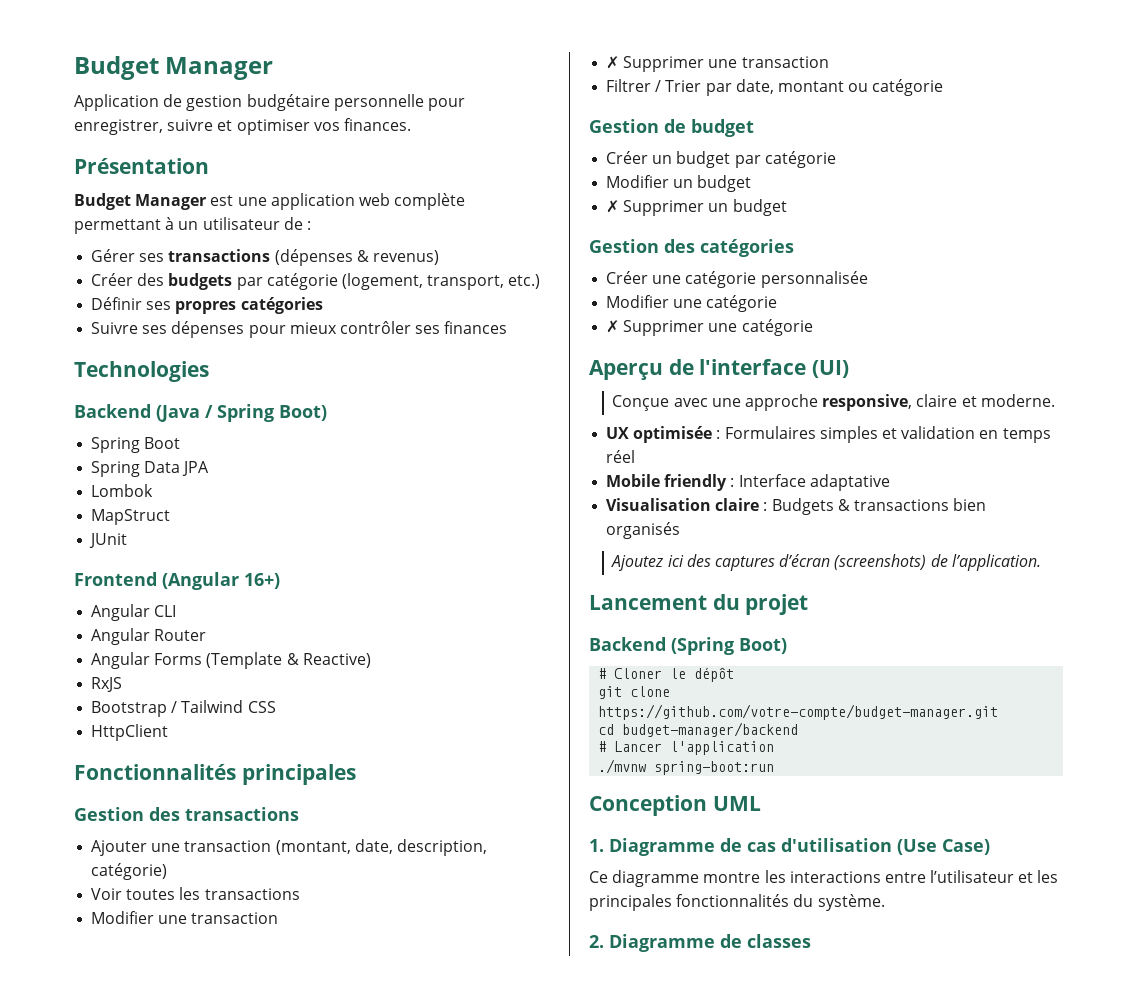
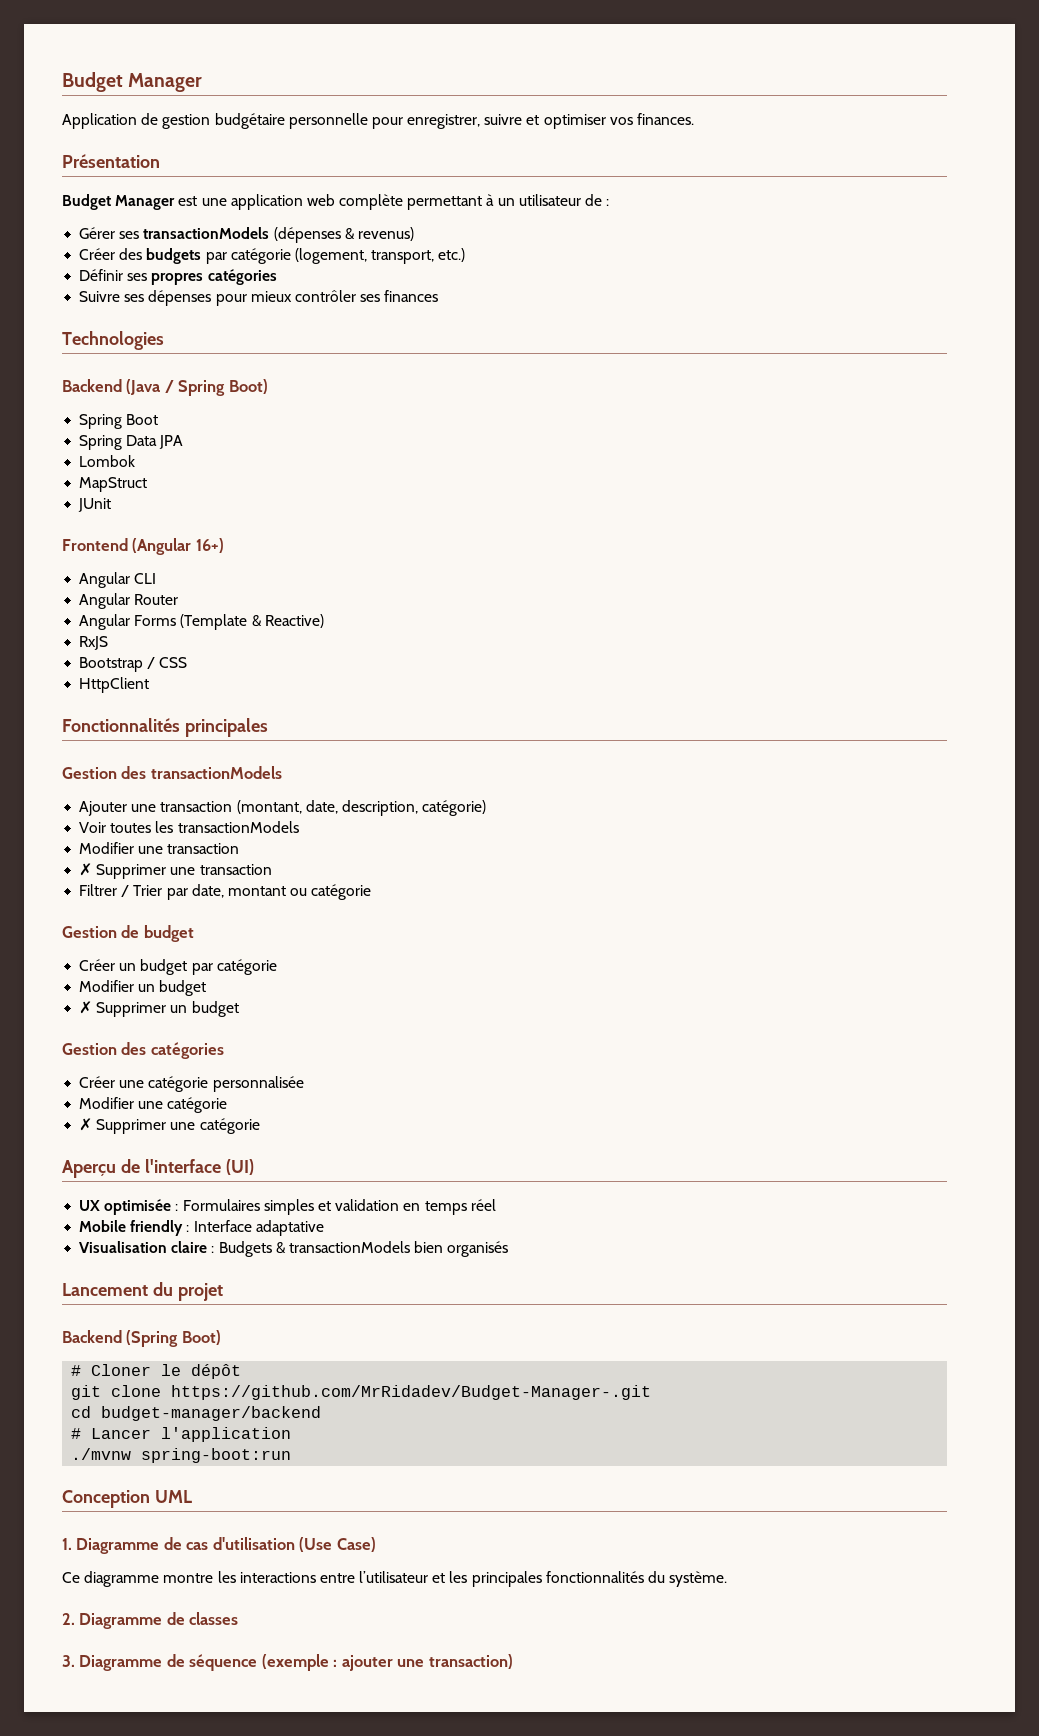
- Gérer ses transactions (dépenses & revenus)
+ Gérer ses transactionModels (dépenses & revenus)
- Bootstrap / Tailwind CSS
+ Bootstrap / CSS
- Gestion des transactions
+ Gestion des transactionModels
- Voir toutes les transactions
+ Voir toutes les transactionModels
- Conçue avec une approche responsive, claire et moderne.
- Visualisation claire : Budgets & transactions bien organisés
+ Visualisation claire : Budgets & transactionModels bien organisés
- Ajoutez ici des captures d’écran (screenshots) de l’application.
- git clone https://github.com/votre-compte/budget-manager.git
+ git clone https://github.com/MrRidadev/Budget-Manager-.git
+ 3. Diagramme de séquence (exemple : ajouter une transaction)

